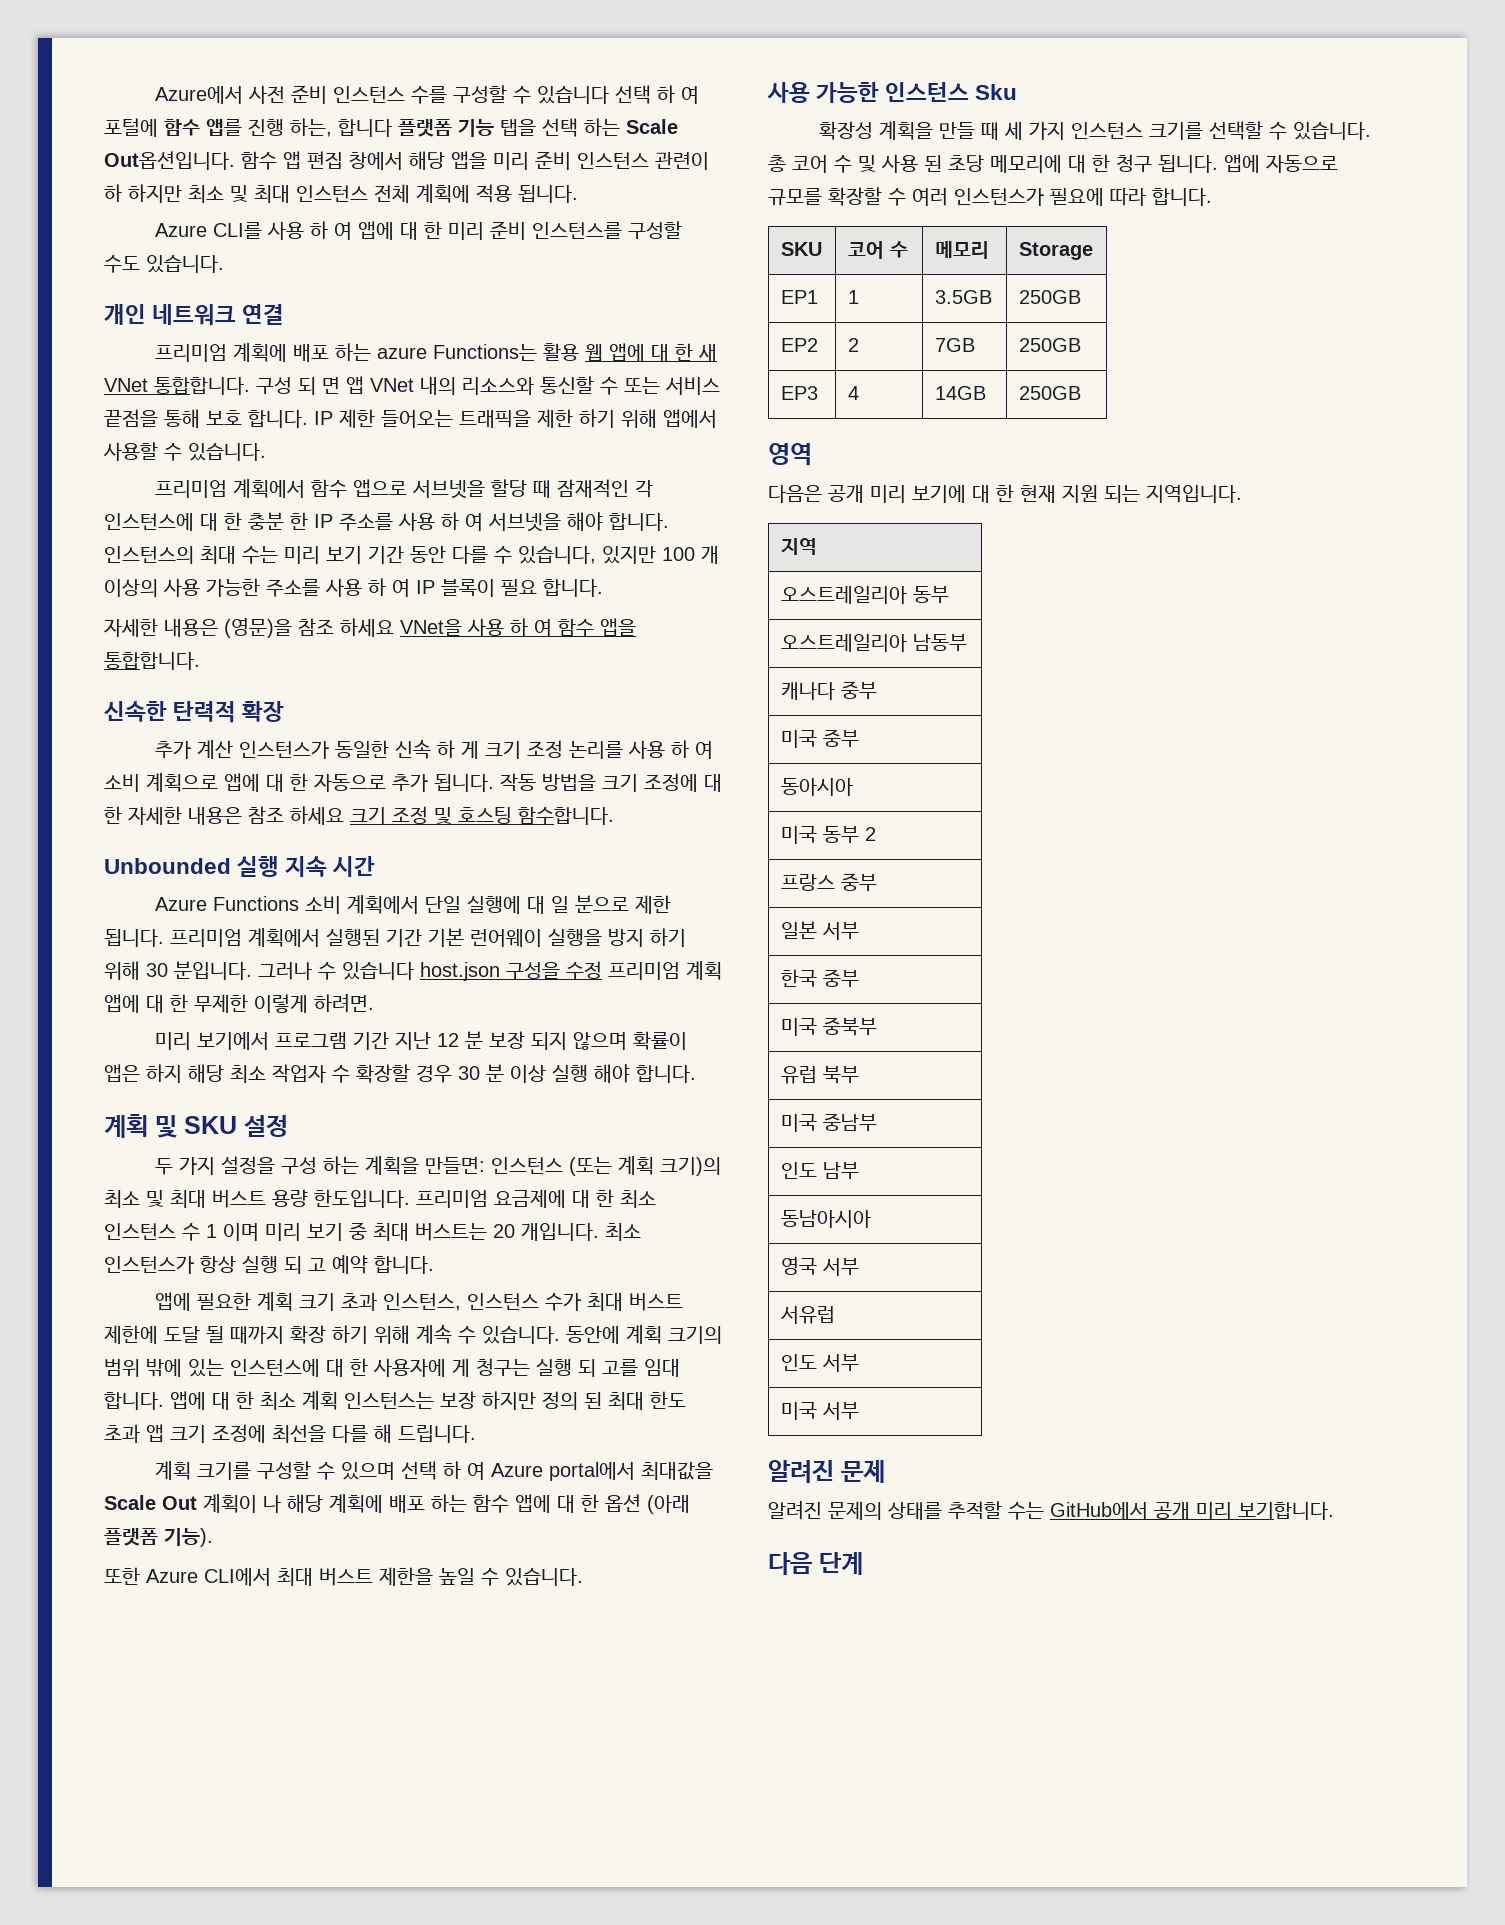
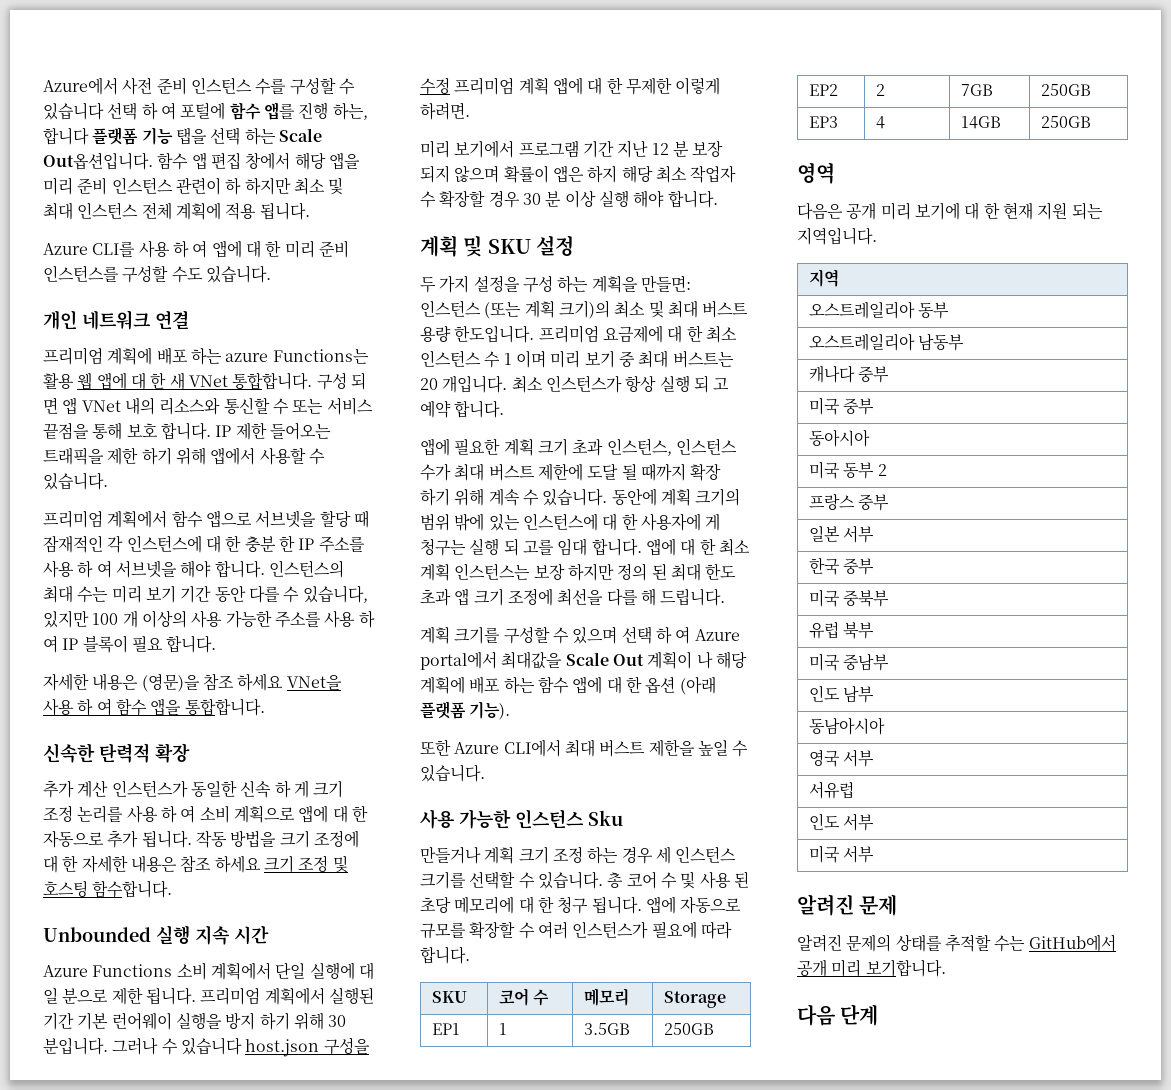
- 확장성 계획을 만들 때 세 가지 인스턴스 크기를 선택할 수 있습니다.
+ 만들거나 계획 크기 조정 하는 경우 세 인스턴스 크기를 선택할 수 있습니다.

